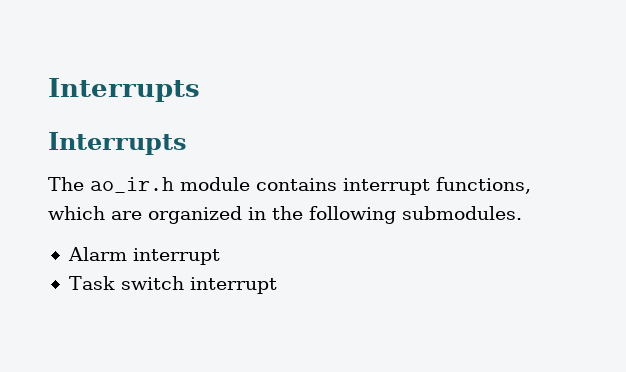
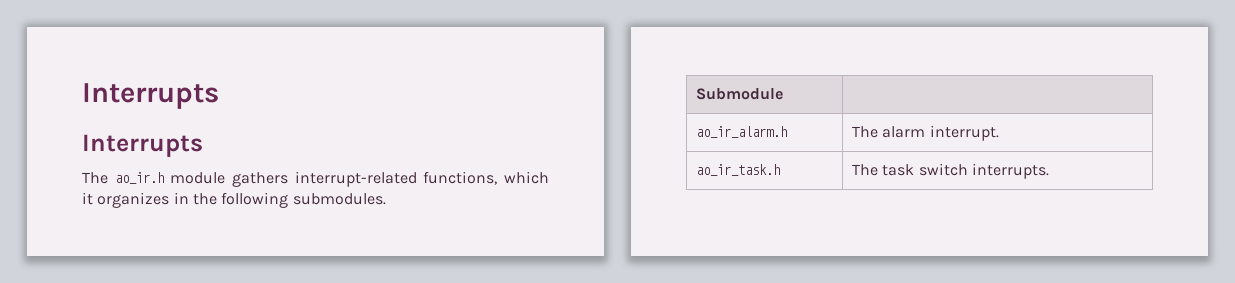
- The ao_ir.h module contains interrupt functions, which are organized in the following submodules.
- Alarm interrupt
- Task switch interrupt
+ The ao_ir.h module gathers interrupt-related functions, which it organizes in the following submodules.
+ Submodule |
+ ao_ir_alarm.h | The alarm interrupt.
+ ao_ir_task.h | The task switch interrupts.

